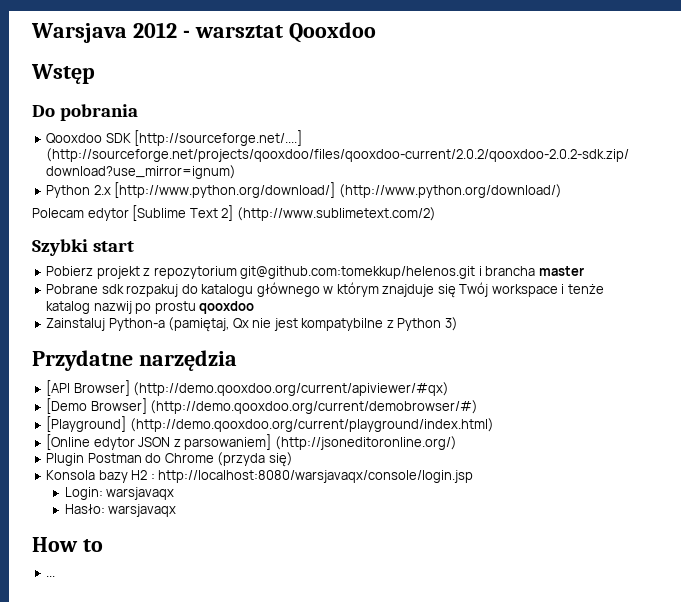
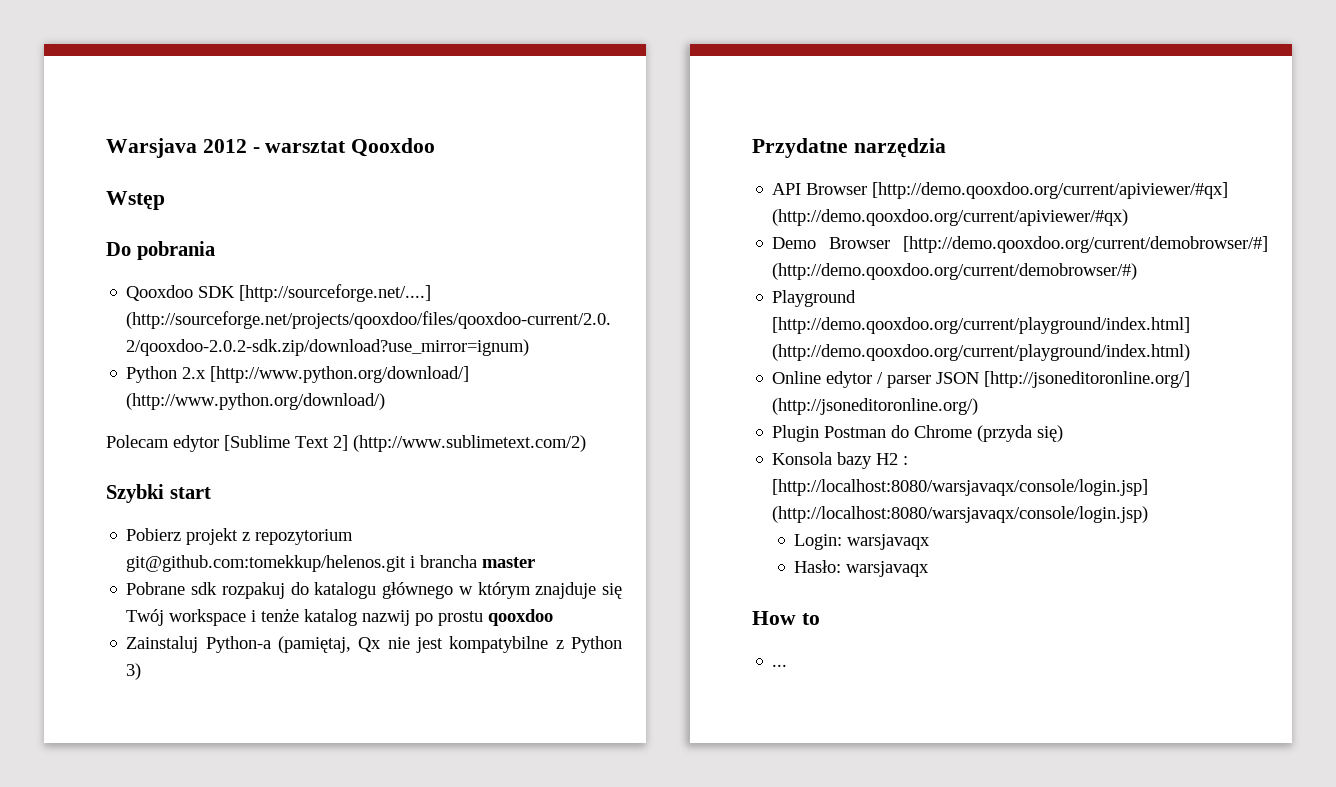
- [API Browser] (http://demo.qooxdoo.org/current/apiviewer/#qx)
- [Demo Browser] (http://demo.qooxdoo.org/current/demobrowser/#)
+ API Browser [http://demo.qooxdoo.org/current/apiviewer/#qx] (http://demo.qooxdoo.org/current/apiviewer/#qx)
+ Demo Browser [http://demo.qooxdoo.org/current/demobrowser/#] (http://demo.qooxdoo.org/current/demobrowser/#)
- [Playground] (http://demo.qooxdoo.org/current/playground/index.html)
+ Playground [http://demo.qooxdoo.org/current/playground/index.html] (http://demo.qooxdoo.org/current/playground/index.html)
- [Online edytor JSON z parsowaniem] (http://jsoneditoronline.org/)
+ Online edytor / parser JSON [http://jsoneditoronline.org/] (http://jsoneditoronline.org/)
- Konsola bazy H2 : http://localhost:8080/warsjavaqx/console/login.jsp
+ Konsola bazy H2 : [http://localhost:8080/warsjavaqx/console/login.jsp] (http://localhost:8080/warsjavaqx/console/login.jsp)

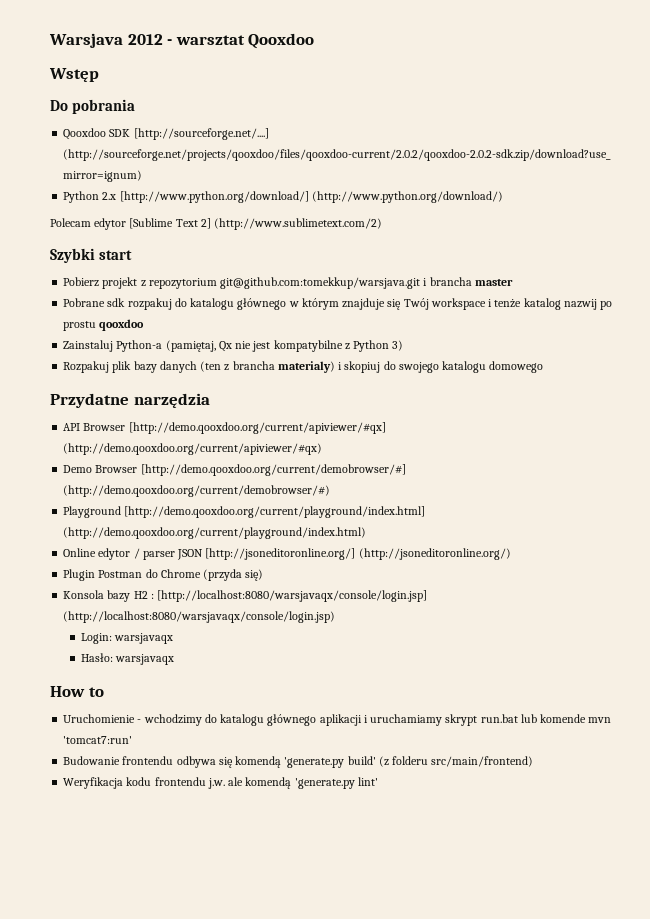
- Pobierz projekt z repozytorium git@github.com:tomekkup/helenos.git i brancha master
+ Pobierz projekt z repozytorium git@github.com:tomekkup/warsjava.git i brancha master
+ Rozpakuj plik bazy danych (ten z brancha materialy) i skopiuj do swojego katalogu domowego
- ...
+ Uruchomienie - wchodzimy do katalogu głównego aplikacji i uruchamiamy skrypt run.bat lub komende mvn 'tomcat7:run'
+ Budowanie frontendu odbywa się komendą 'generate.py build' (z folderu src/main/frontend)
+ Weryfikacja kodu frontendu j.w. ale komendą 'generate.py lint'

